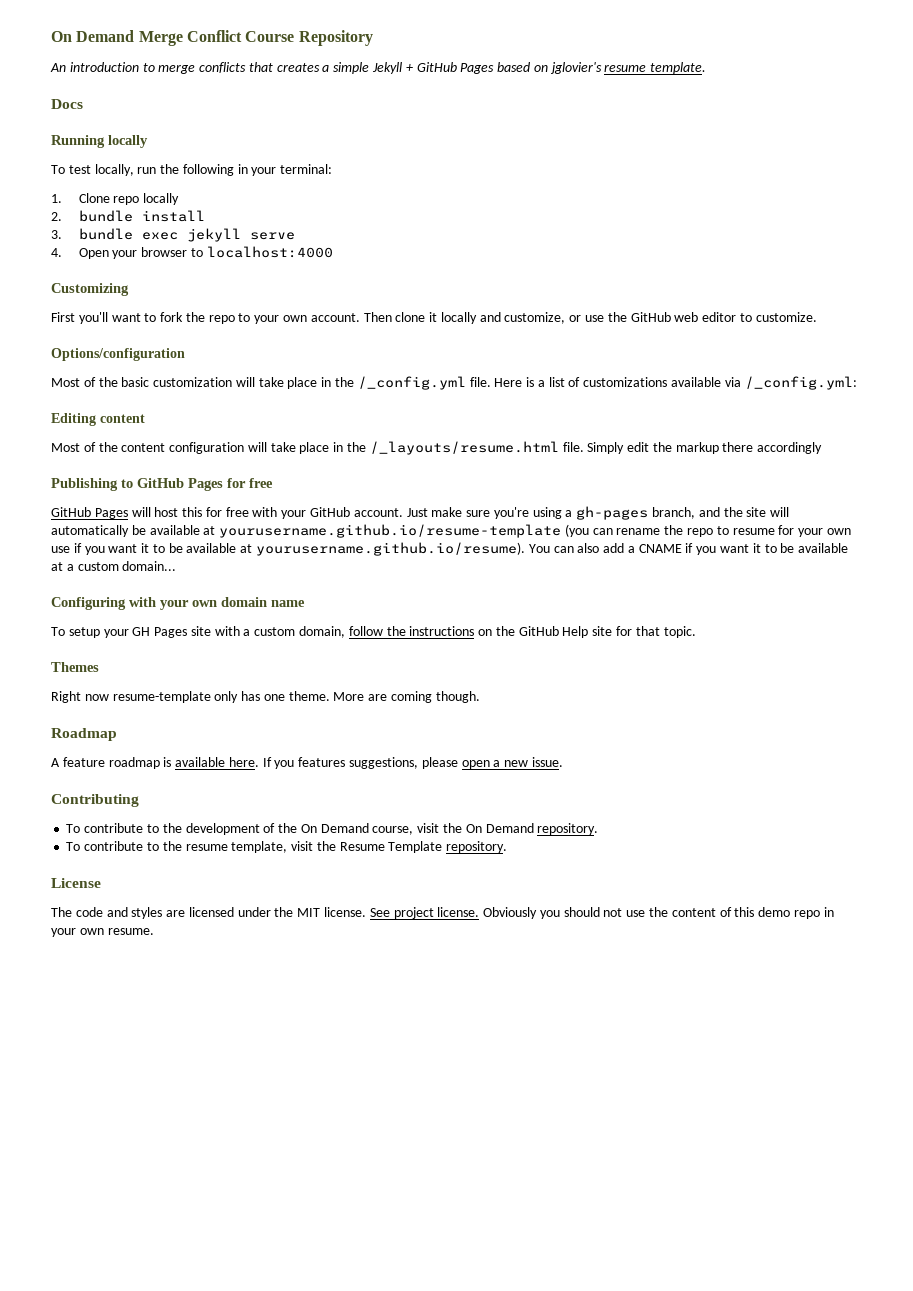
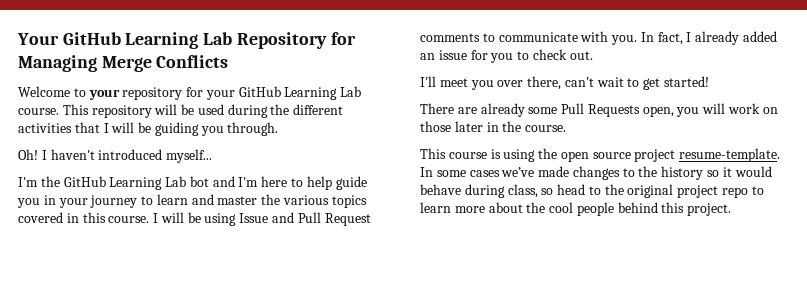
- On Demand Merge Conflict Course Repository
- An introduction to merge conflicts that creates a simple Jekyll + GitHub Pages based on jglovier's resume template.
- Docs
- Running locally
- To test locally, run the following in your terminal:
- 1. Clone repo locally
- 2. bundle install
- 3. bundle exec jekyll serve
- 4. Open your browser to localhost:4000
- Customizing
- First you'll want to fork the repo to your own account. Then clone it locally and customize, or use the GitHub web editor to customize.
- Options/configuration
- Most of the basic customization will take place in the /_config.yml file. Here is a list of customizations available via /_config.yml:
- Editing content
- Most of the content configuration will take place in the /_layouts/resume.html file. Simply edit the markup there accordingly
- Publishing to GitHub Pages for free
- GitHub Pages will host this for free with your GitHub account. Just make sure you're using a gh-pages branch, and the site will automatically be available at yourusername.github.io/resume-template (you can rename the repo to resume for your own use if you want it to be available at yourusername.github.io/resume). You can also add a CNAME if you want it to be available at a custom domain...
- Configuring with your own domain name
- To setup your GH Pages site with a custom domain, follow the instructions on the GitHub Help site for that topic.
- Themes
- Right now resume-template only has one theme. More are coming though.
- Roadmap
- A feature roadmap is available here. If you features suggestions, please open a new issue.
- Contributing
- To contribute to the development of the On Demand course, visit the On Demand repository.
- To contribute to the resume template, visit the Resume Template repository.
- License
- The code and styles are licensed under the MIT license. See project license. Obviously you should not use the content of this demo repo in your own resume.
+ Your GitHub Learning Lab Repository for Managing Merge Conflicts
+ Welcome to your repository for your GitHub Learning Lab course. This repository will be used during the different activities that I will be guiding you through.
+ Oh! I haven't introduced myself...
+ I'm the GitHub Learning Lab bot and I'm here to help guide you in your journey to learn and master the various topics covered in this course. I will be using Issue and Pull Request comments to communicate with you. In fact, I already added an issue for you to check out.
+ I'll meet you over there, can't wait to get started!
+ There are already some Pull Requests open, you will work on those later in the course.
+ This course is using the open source project resume-template. In some cases we’ve made changes to the history so it would behave during class, so head to the original project repo to learn more about the cool people behind this project.

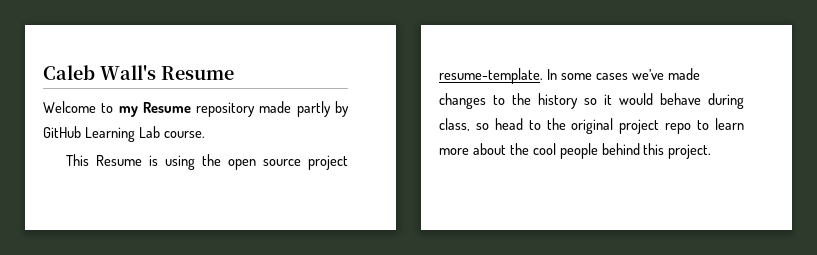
- Your GitHub Learning Lab Repository for Managing Merge Conflicts
- Welcome to your repository for your GitHub Learning Lab course. This repository will be used during the different activities that I will be guiding you through.
- Oh! I haven't introduced myself...
- I'm the GitHub Learning Lab bot and I'm here to help guide you in your journey to learn and master the various topics covered in this course. I will be using Issue and Pull Request comments to communicate with you. In fact, I already added an issue for you to check out.
- I'll meet you over there, can't wait to get started!
- There are already some Pull Requests open, you will work on those later in the course.
+ Caleb Wall's Resume
+ Welcome to my Resume repository made partly by GitHub Learning Lab course.
- This course is using the open source project resume-template.
+ This Resume is using the open source project resume-template.

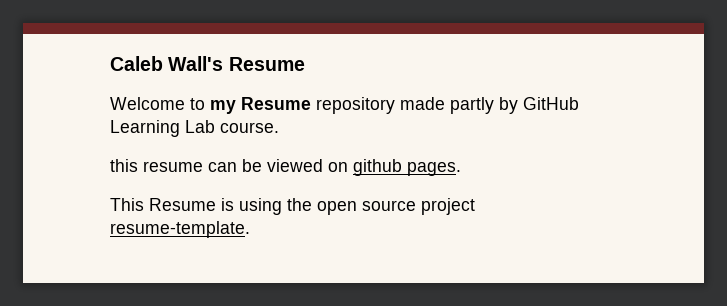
+ this resume can be viewed on github pages.
- In some cases we’ve made changes to the history so it would behave during class, so head to the original project repo to learn more about the cool people behind this project.

